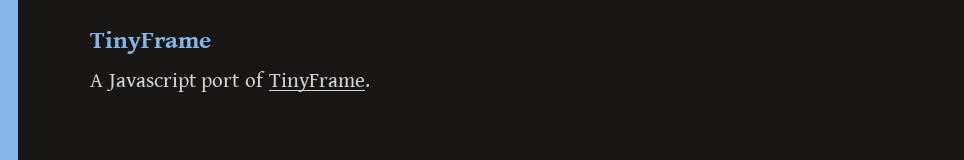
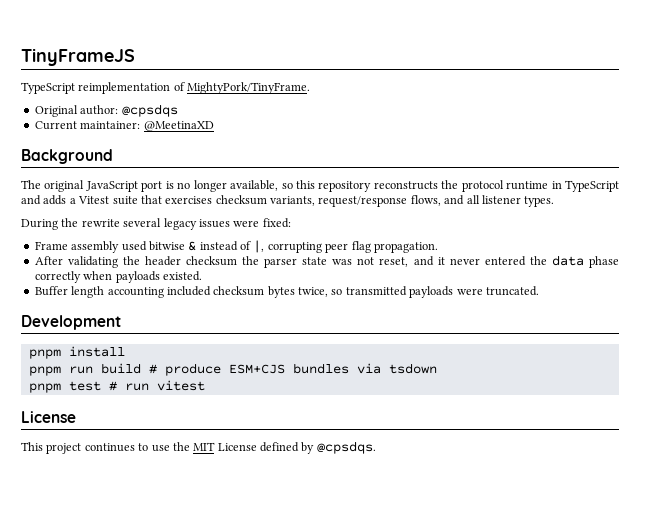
- TinyFrame
- A Javascript port of TinyFrame.
+ TinyFrameJS
+ TypeScript reimplementation of MightyPork/TinyFrame.
+ Original author: @cpsdqs
+ Current maintainer: @MeetinaXD
+ Background
+ The original JavaScript port is no longer available, so this repository reconstructs the protocol runtime in TypeScript and adds a Vitest suite that exercises checksum variants, request/response flows, and all listener types.
+ During the rewrite several legacy issues were fixed:
+ Frame assembly used bitwise & instead of |, corrupting peer flag propagation.
+ After validating the header checksum the parser state was not reset, and it never entered the data phase correctly when payloads existed.
+ Buffer length accounting included checksum bytes twice, so transmitted payloads were truncated.
+ Development
+ pnpm install
+ pnpm run build # produce ESM+CJS bundles via tsdown
+ pnpm test # run vitest
+ License
+ This project continues to use the MIT License defined by @cpsdqs.

